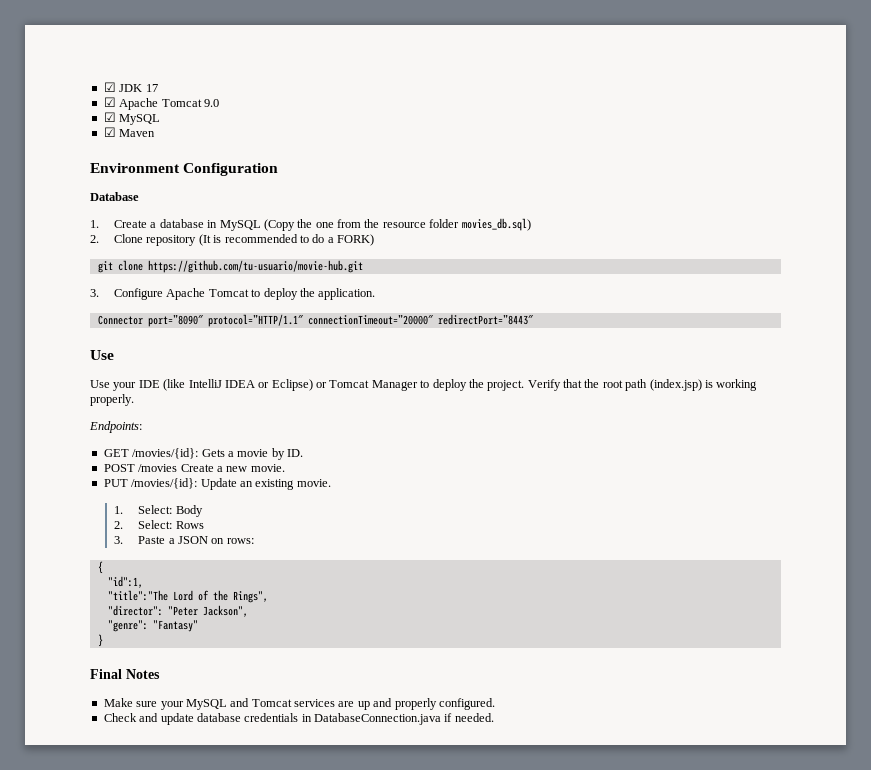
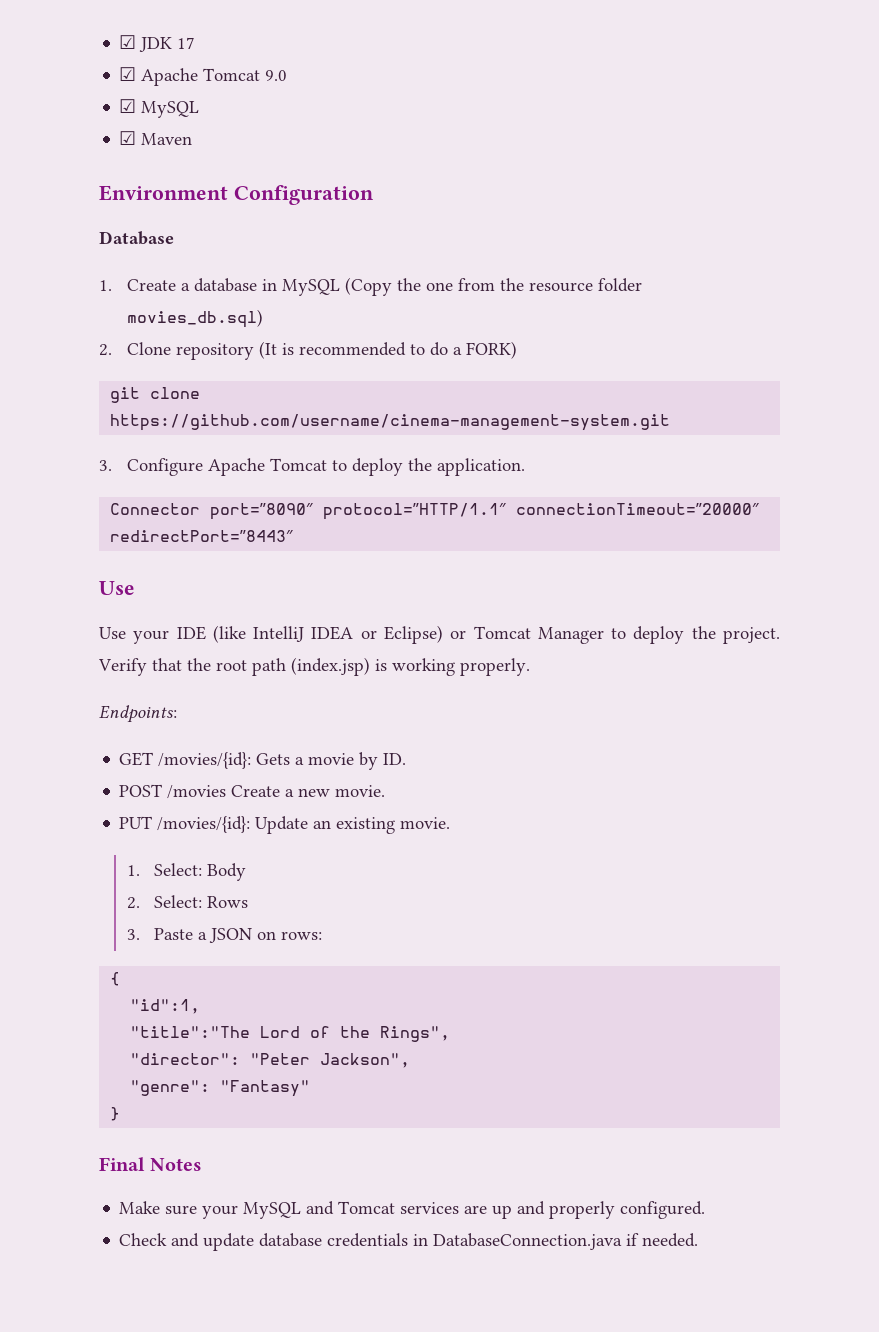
- git clone https://github.com/tu-usuario/movie-hub.git
+ git clone https://github.com/username/cinema-management-system.git

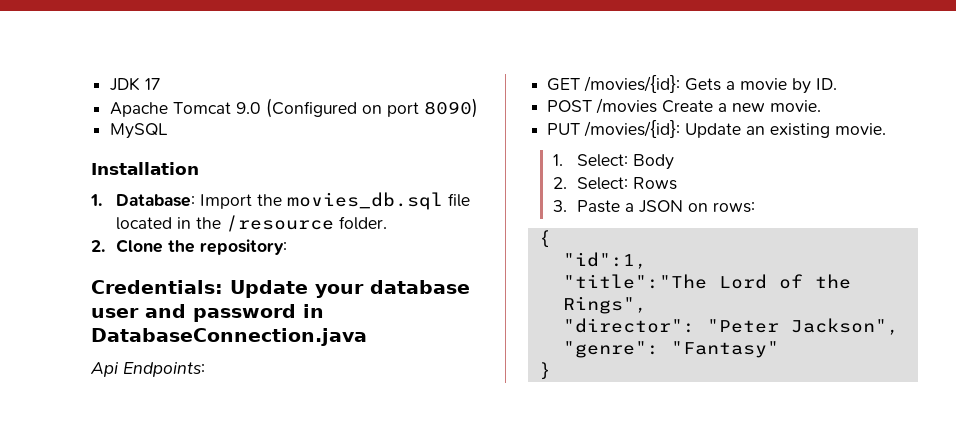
- ☑ JDK 17
+ JDK 17
- ☑ Apache Tomcat 9.0
- ☑ MySQL
- ☑ Maven
- Environment Configuration
- Database
- 1. Create a database in MySQL (Copy the one from the resource folder movies_db.sql)
- 2. Clone repository (It is recommended to do a FORK)
- git clone https://github.com/username/cinema-management-system.git
- 3. Configure Apache Tomcat to deploy the application.
- Connector port=”8090″ protocol=”HTTP/1.1″ connectionTimeout=”20000″ redirectPort=”8443″
- Use
- Use your IDE (like IntelliJ IDEA or Eclipse) or Tomcat Manager to deploy the project. Verify that the root path (index.jsp) is working properly.
- Endpoints:
+ Apache Tomcat 9.0 (Configured on port 8090)
+ MySQL
+ Installation
+ 1. Database: Import the movies_db.sql file located in the /resource folder.
+ 2. Clone the repository:
+ Credentials: Update your database user and password in DatabaseConnection.java
+ Api Endpoints:
- Final Notes
- Make sure your MySQL and Tomcat services are up and properly configured.
- Check and update database credentials in DatabaseConnection.java if needed.

